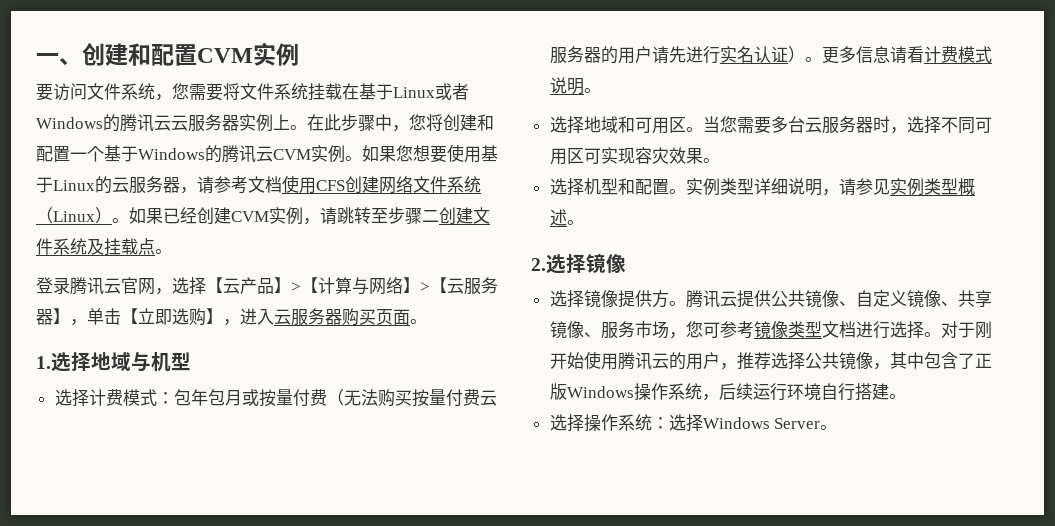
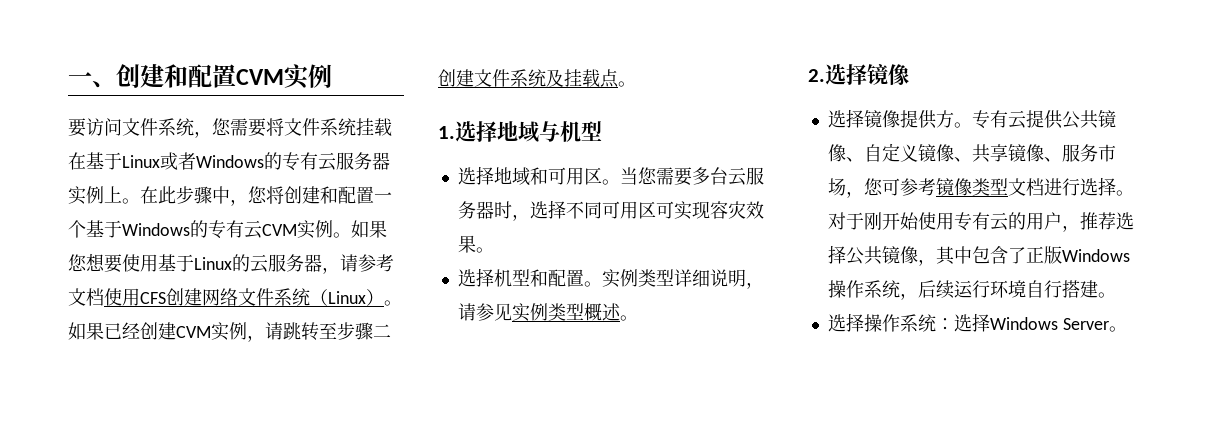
- 要访问文件系统，您需要将文件系统挂载在基于Linux或者Windows的腾讯云云服务器实例上。
+ 要访问文件系统，您需要将文件系统挂载在基于Linux或者Windows的专有云服务器实例上。
- 在此步骤中，您将创建和配置一个基于Windows的腾讯云CVM实例。
+ 在此步骤中，您将创建和配置一个基于Windows的专有云CVM实例。
- 登录腾讯云官网，选择【云产品】>【计算与网络】>【云服务器】，单击【立即选购】，进入云服务器购买页面。
- 选择计费模式：包年包月或按量付费（无法购买按量付费云服务器的用户请先进行实名认证）。更多信息请看计费模式说明。
- 腾讯云提供公共镜像、自定义镜像、共享镜像、服务市场，您可参考镜像类型文档进行选择。
+ 专有云提供公共镜像、自定义镜像、共享镜像、服务市场，您可参考镜像类型文档进行选择。
- 对于刚开始使用腾讯云的用户，推荐选择公共镜像，其中包含了正版Windows操作系统，后续运行环境自行搭建。
+ 对于刚开始使用专有云的用户，推荐选择公共镜像，其中包含了正版Windows操作系统，后续运行环境自行搭建。

